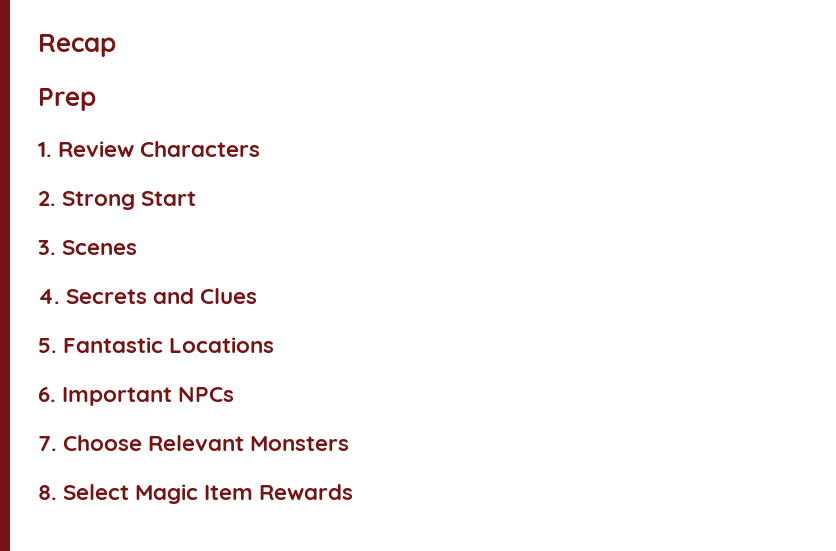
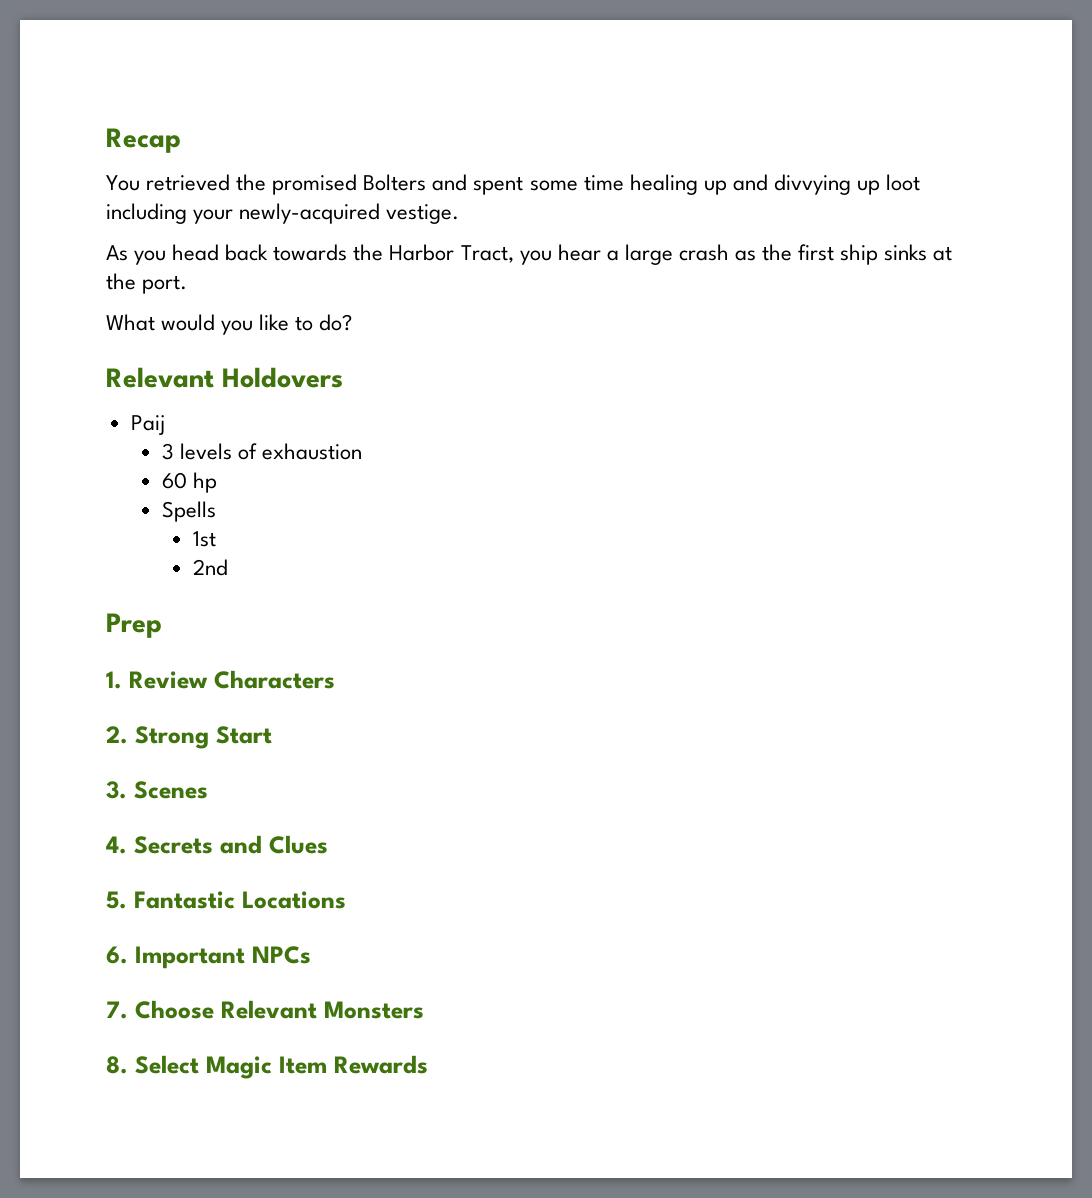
+ You retrieved the promised Bolters and spent some time healing up and divvying up loot including your newly-acquired vestige.
+ As you head back towards the Harbor Tract, you hear a large crash as the first ship sinks at the port.
+ What would you like to do?
+ Relevant Holdovers
+ Paij
+ 3 levels of exhaustion
+ 60 hp
+ Spells
+ 1st
+ 2nd

